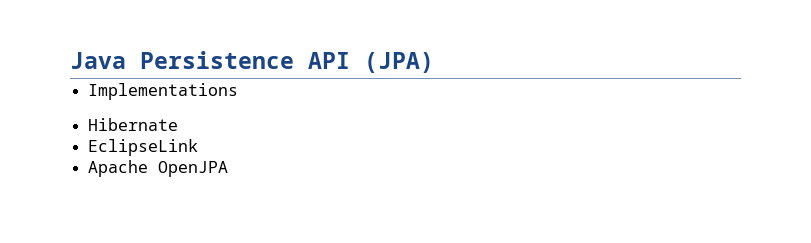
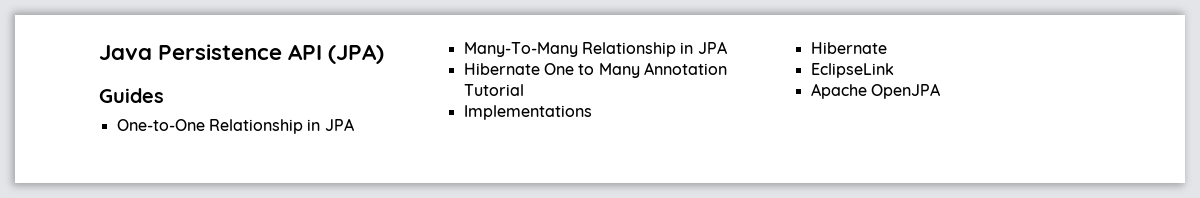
+ Guides
+ One-to-One Relationship in JPA
+ Many-To-Many Relationship in JPA
+ Hibernate One to Many Annotation Tutorial

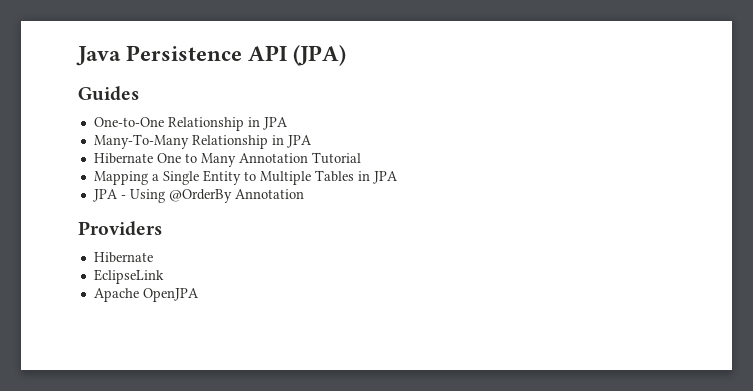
- Implementations
+ Mapping a Single Entity to Multiple Tables in JPA
+ JPA - Using @OrderBy Annotation
+ Providers

